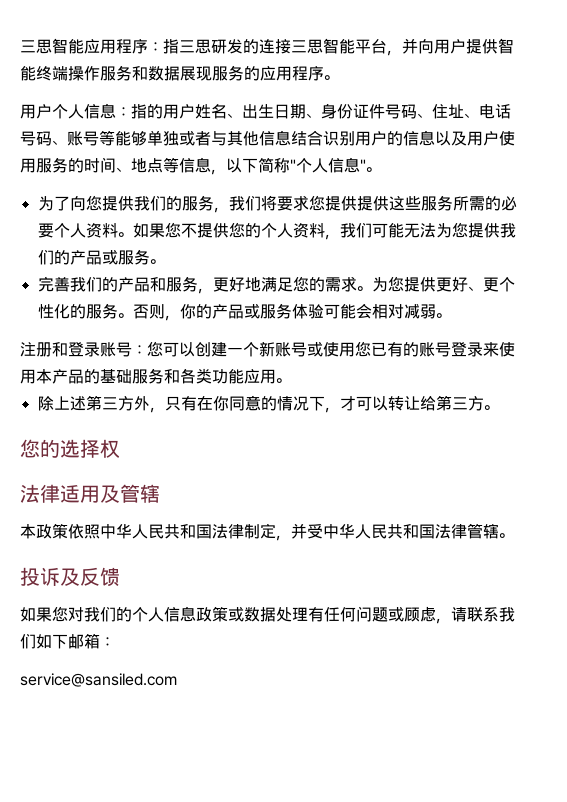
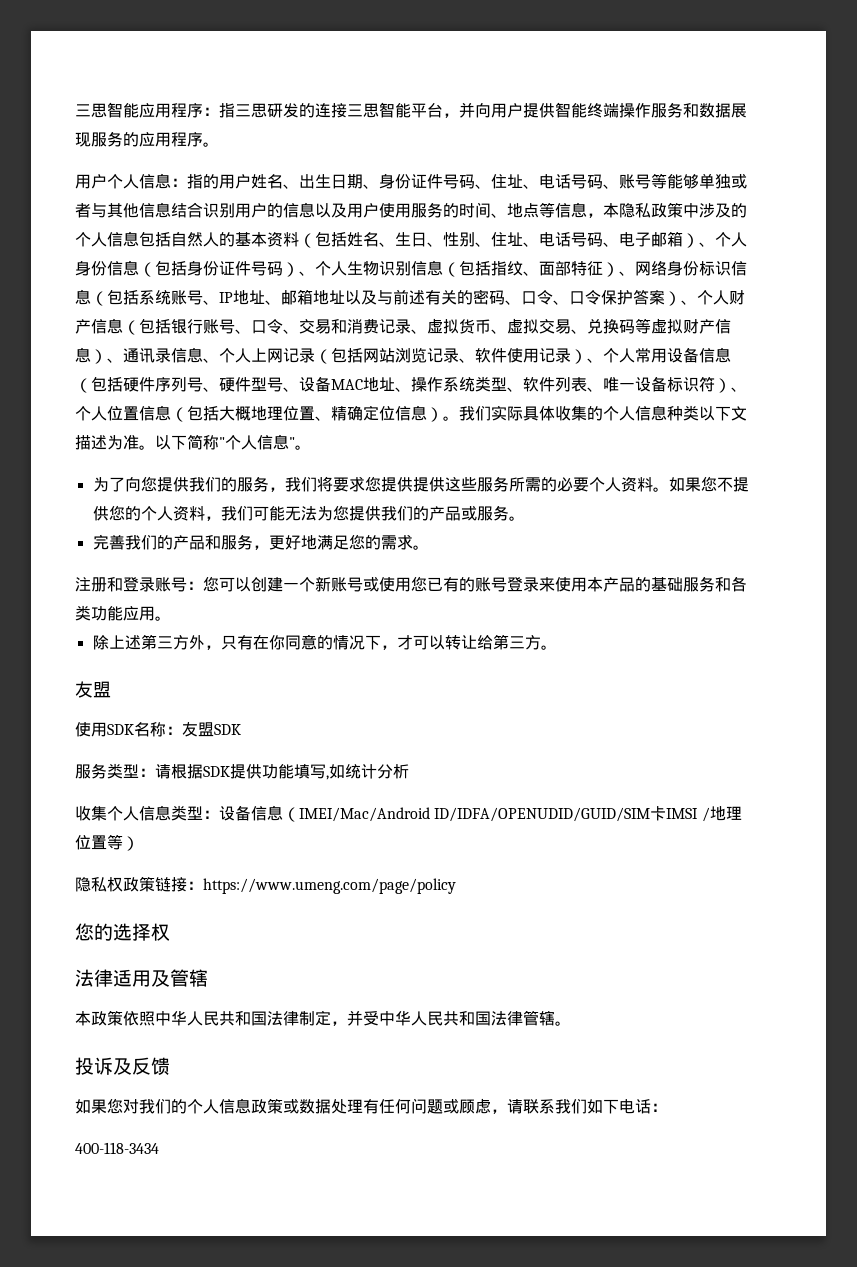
- 用户个人信息：指的用户姓名、出生日期、身份证件号码、住址、电话号码、账号等能够单独或者与其他信息结合识别用户的信息以及用户使用服务的时间、地点等信息，以下简称"个人信息"。
+ 用户个人信息：指的用户姓名、出生日期、身份证件号码、住址、电话号码、账号等能够单独或者与其他信息结合识别用户的信息以及用户使用服务的时间、地点等信息，本隐私政策中涉及的个人信息包括自然人的基本资料（包括姓名、生日、性别、住址、电话号码、电子邮箱）、个人身份信息（包括身份证件号码）、个人生物识别信息（包括指纹、面部特征）、网络身份标识信息（包括系统账号、IP地址、邮箱地址以及与前述有关的密码、口令、口令保护答案）、个人财产信息（包括银行账号、口令、交易和消费记录、虚拟货币、虚拟交易、兑换码等虚拟财产信息）、通讯录信息、个人上网记录（包括网站浏览记录、软件使用记录）、个人常用设备信息（包括硬件序列号、硬件型号、设备MAC地址、操作系统类型、软件列表、唯一设备标识符）、个人位置信息（包括大概地理位置、精确定位信息）。我们实际具体收集的个人信息种类以下文描述为准。以下简称"个人信息"。
- 为您提供更好、更个性化的服务。否则，你的产品或服务体验可能会相对减弱。
  除上述第三方外，只有在你同意的情况下，才可以转让给第三方。
+ 友盟
+ 使用SDK名称：友盟SDK
+ 服务类型：请根据SDK提供功能填写,如统计分析
+ 收集个人信息类型：设备信息（IMEI/Mac/Android ID/IDFA/OPENUDID/GUID/SIM卡IMSI /地理位置等）
+ 隐私权政策链接：https://www.umeng.com/page/policy
- 如果您对我们的个人信息政策或数据处理有任何问题或顾虑，请联系我们如下邮箱：
+ 如果您对我们的个人信息政策或数据处理有任何问题或顾虑，请联系我们如下电话：
- service@sansiled.com
+ 400-118-3434

